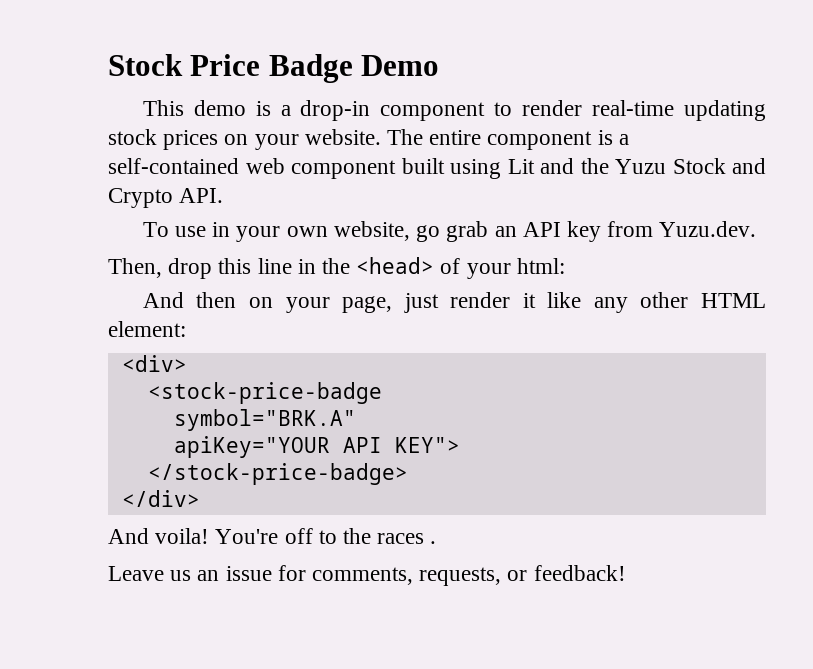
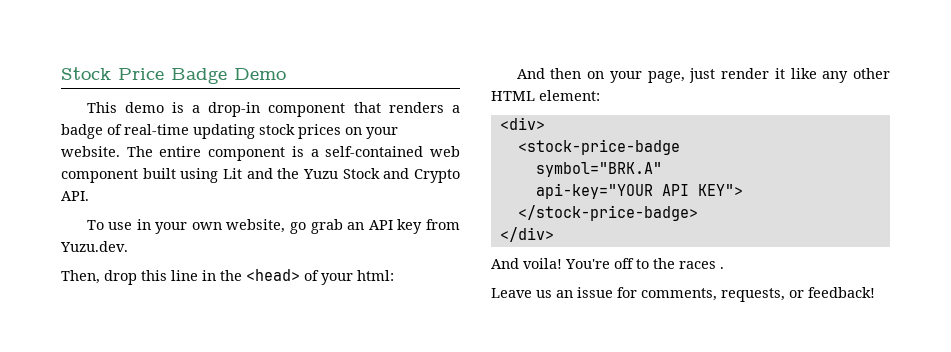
- This demo is a drop-in component to render real-time updating stock prices on your website.
+ This demo is a drop-in component that renders a badge of real-time updating stock prices on your website.
- apiKey="YOUR API KEY">
+ api-key="YOUR API KEY">

